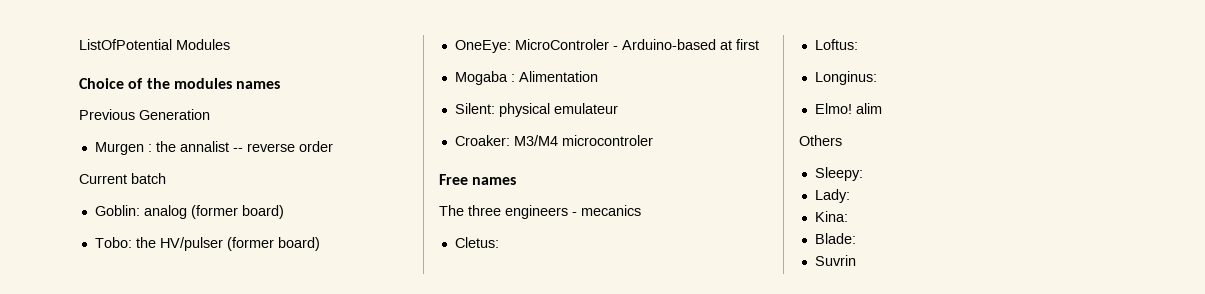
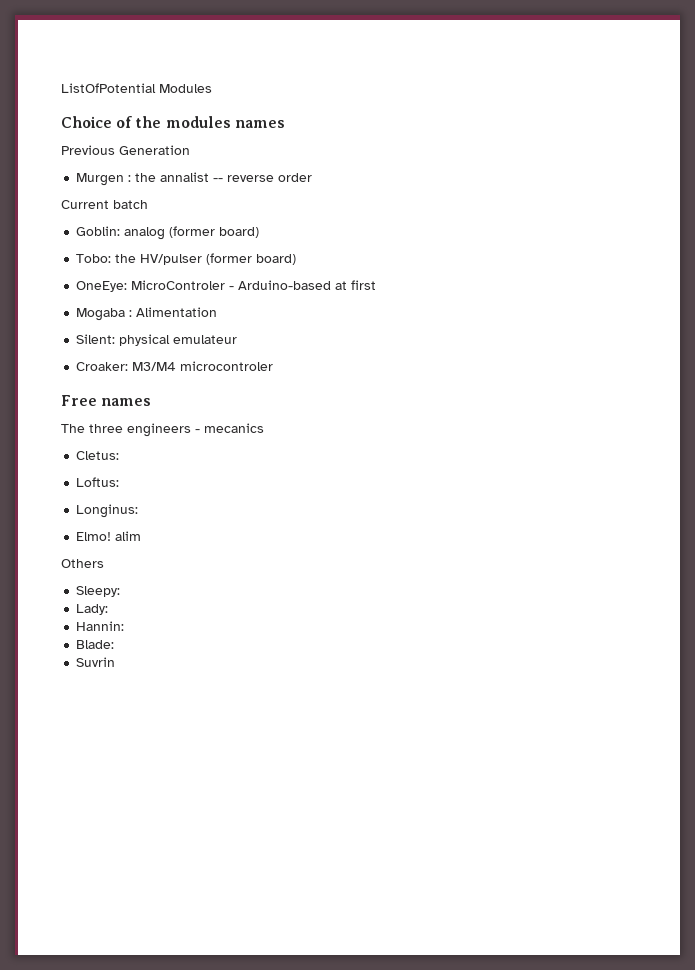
- Kina:
+ Hannin:

